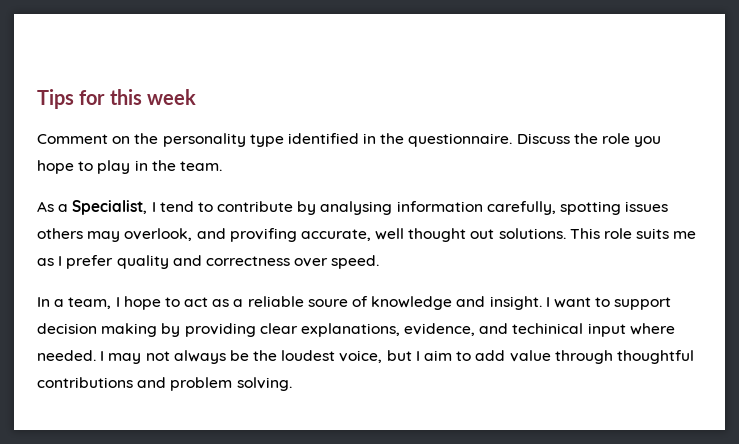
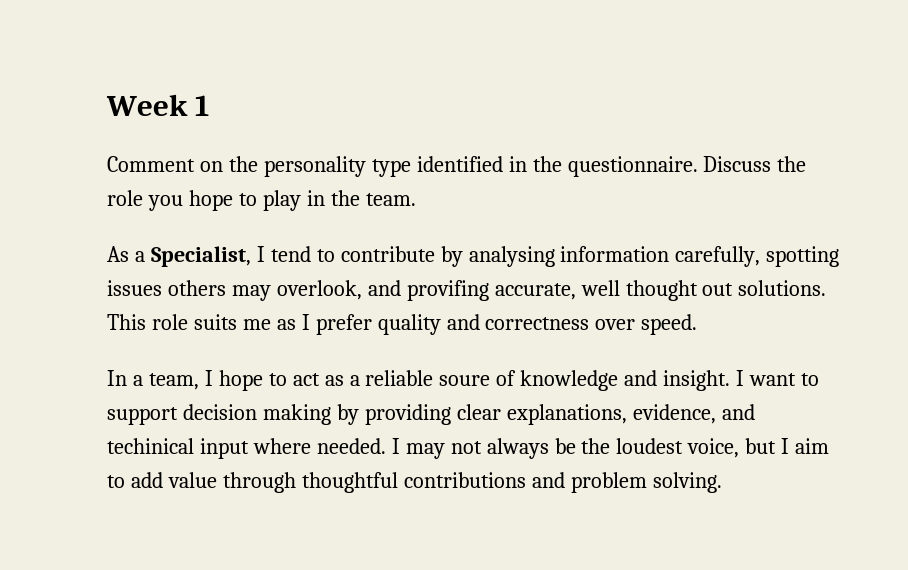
- Tips for this week
+ Week 1

